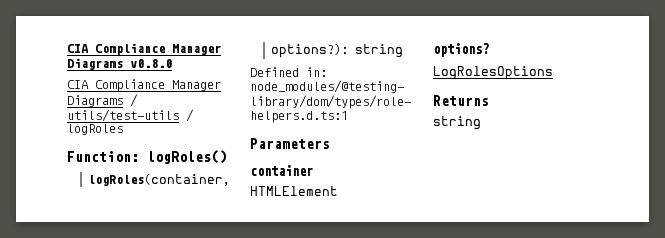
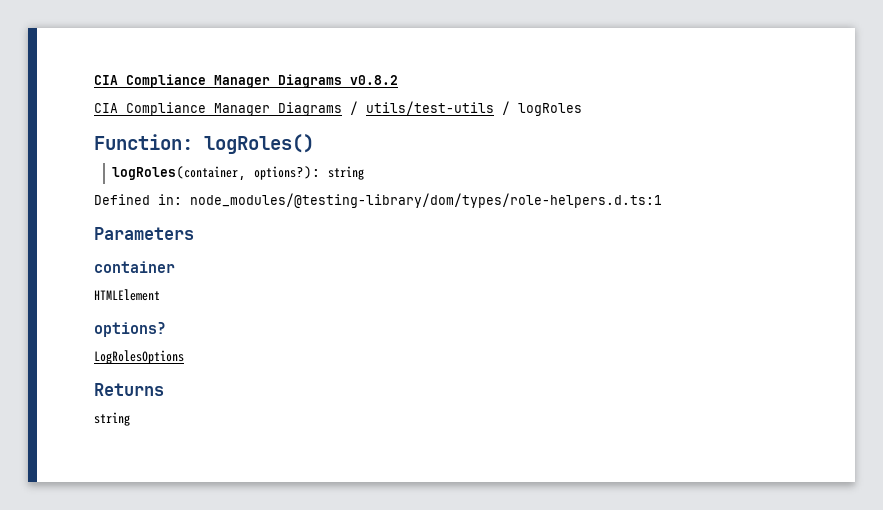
- CIA Compliance Manager Diagrams v0.8.0
+ CIA Compliance Manager Diagrams v0.8.2

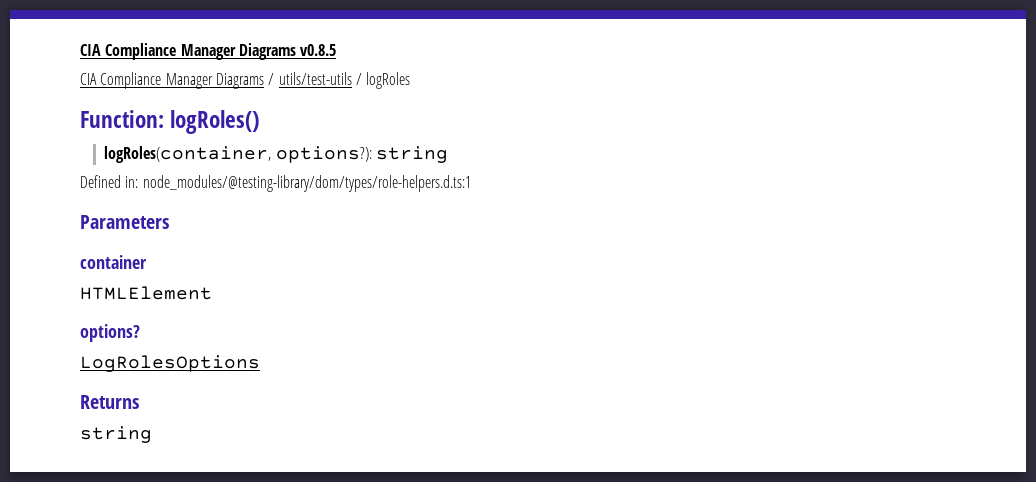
- CIA Compliance Manager Diagrams v0.8.2
+ CIA Compliance Manager Diagrams v0.8.5

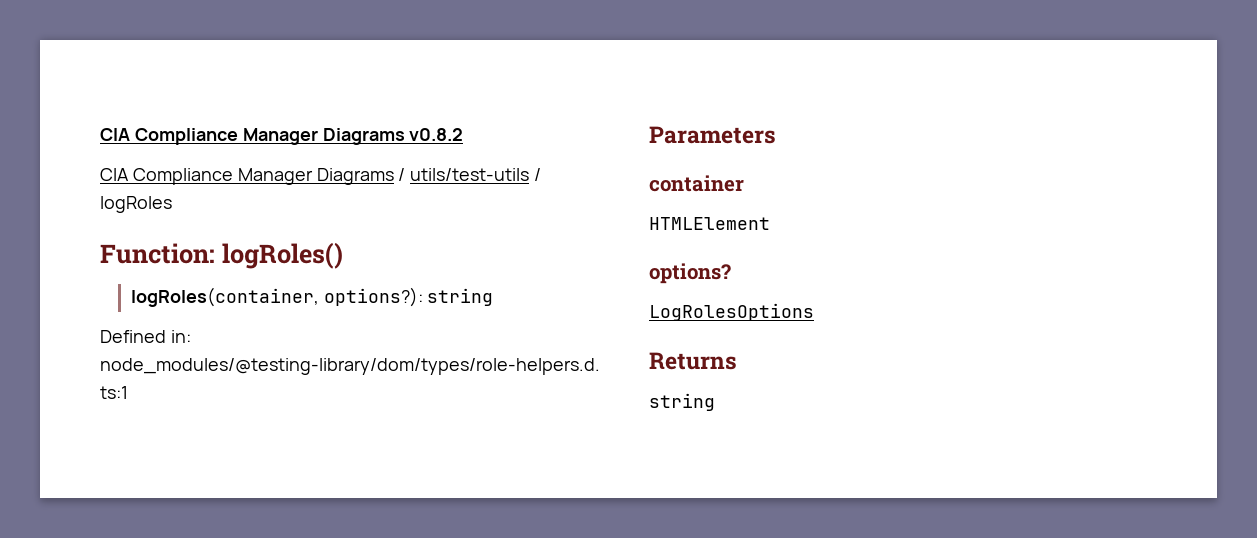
- CIA Compliance Manager Diagrams v0.8.5
+ CIA Compliance Manager Diagrams v0.8.2

